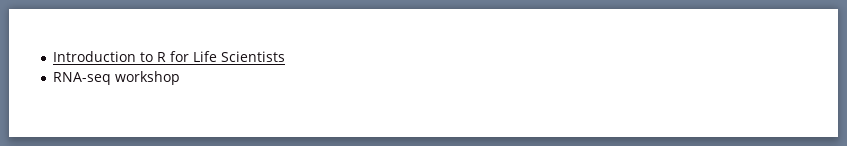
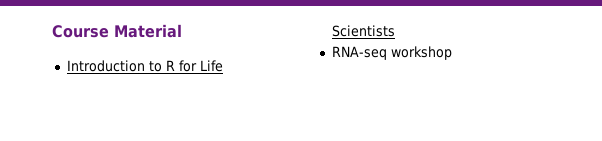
+ Course Material

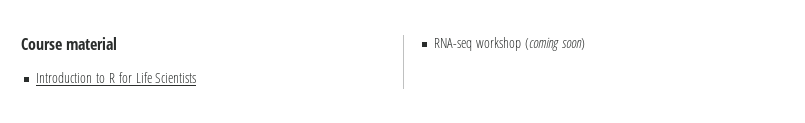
- Course Material
+ Course material
- RNA-seq workshop
+ RNA-seq workshop (coming soon)

